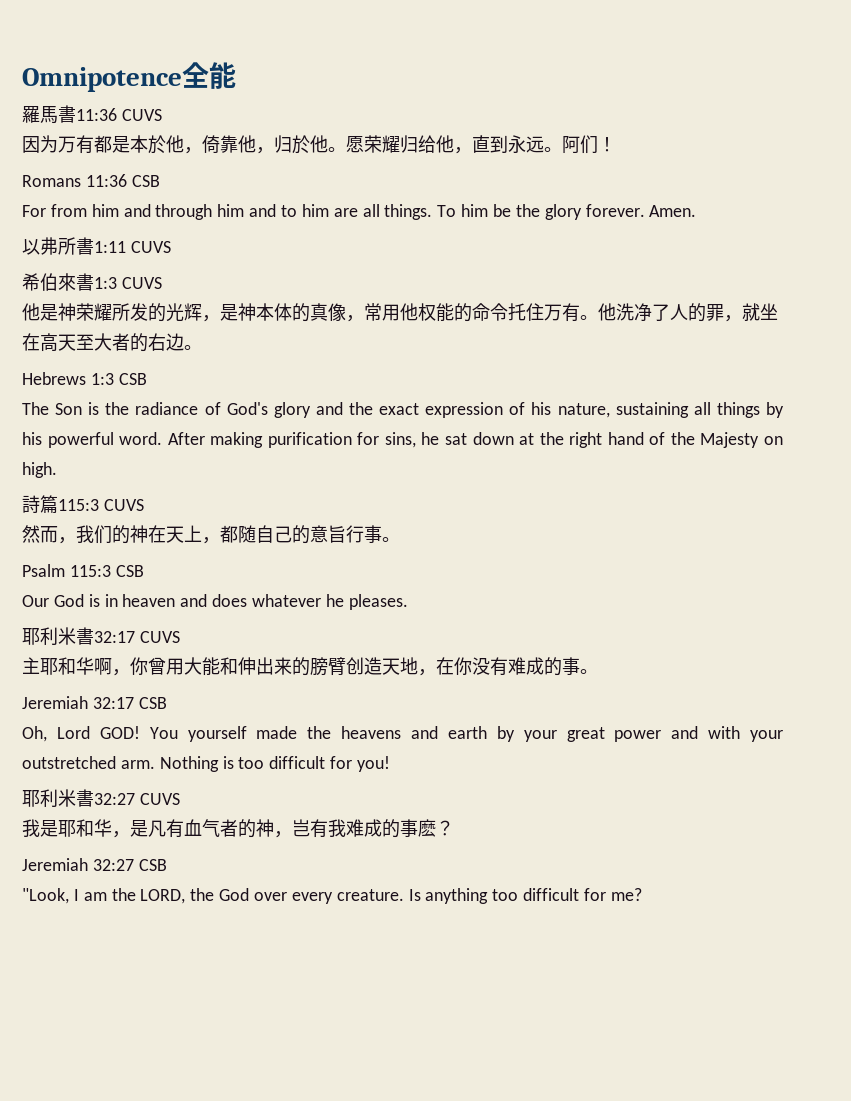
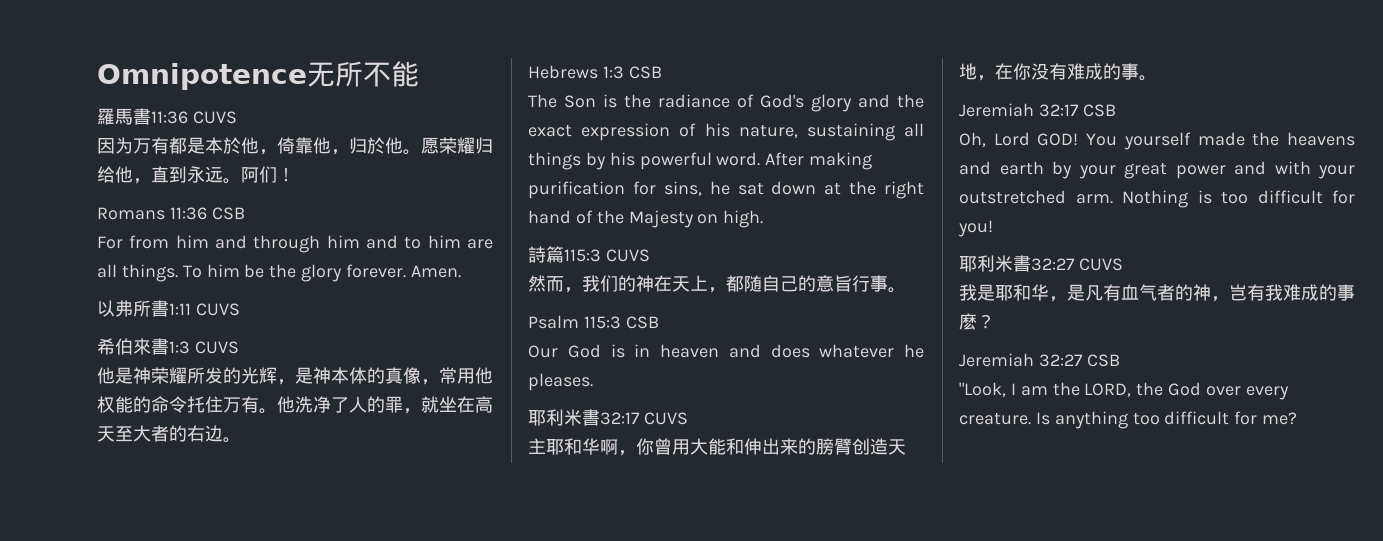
- Omnipotence全能
+ Omnipotence无所不能

